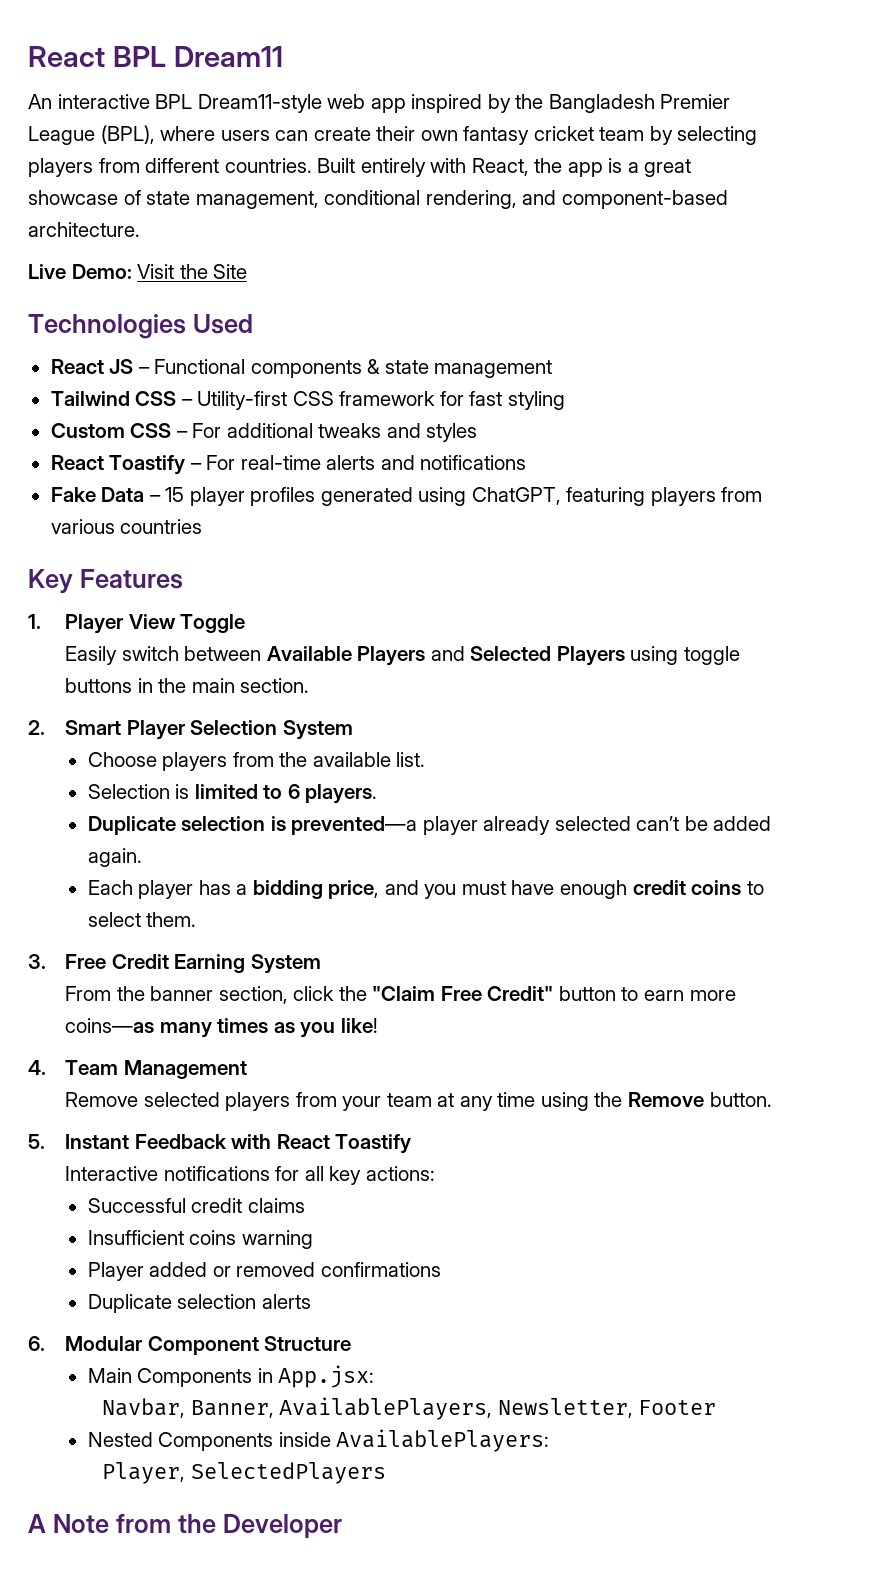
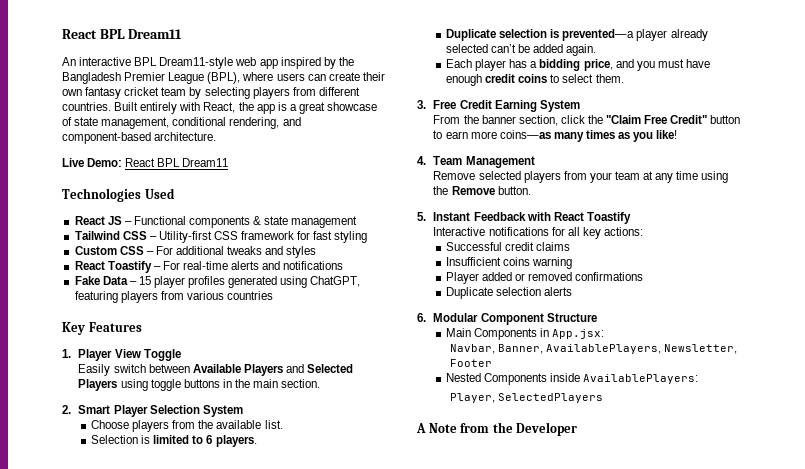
- Live Demo: Visit the Site
+ Live Demo: React BPL Dream11

